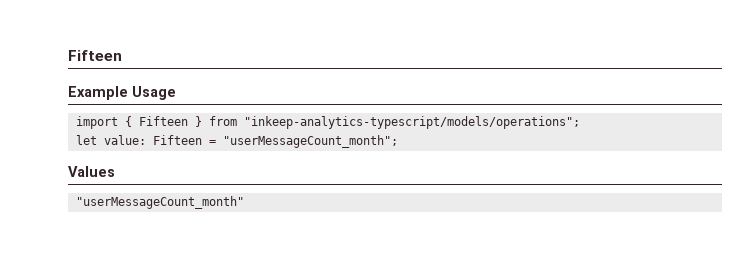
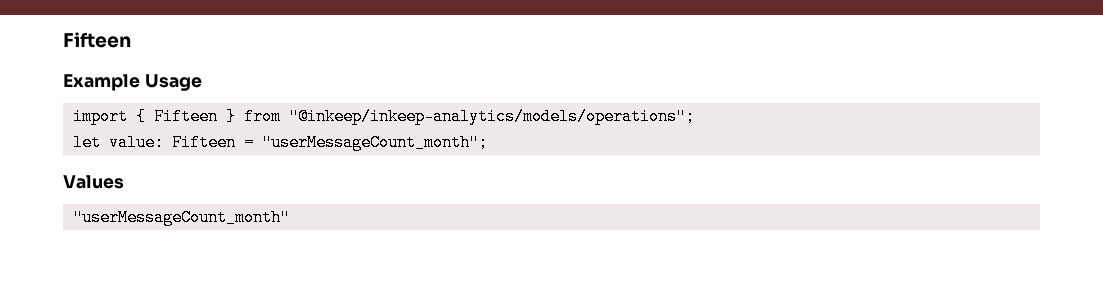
- import { Fifteen } from "inkeep-analytics-typescript/models/operations";
+ import { Fifteen } from "@inkeep/inkeep-analytics/models/operations";

